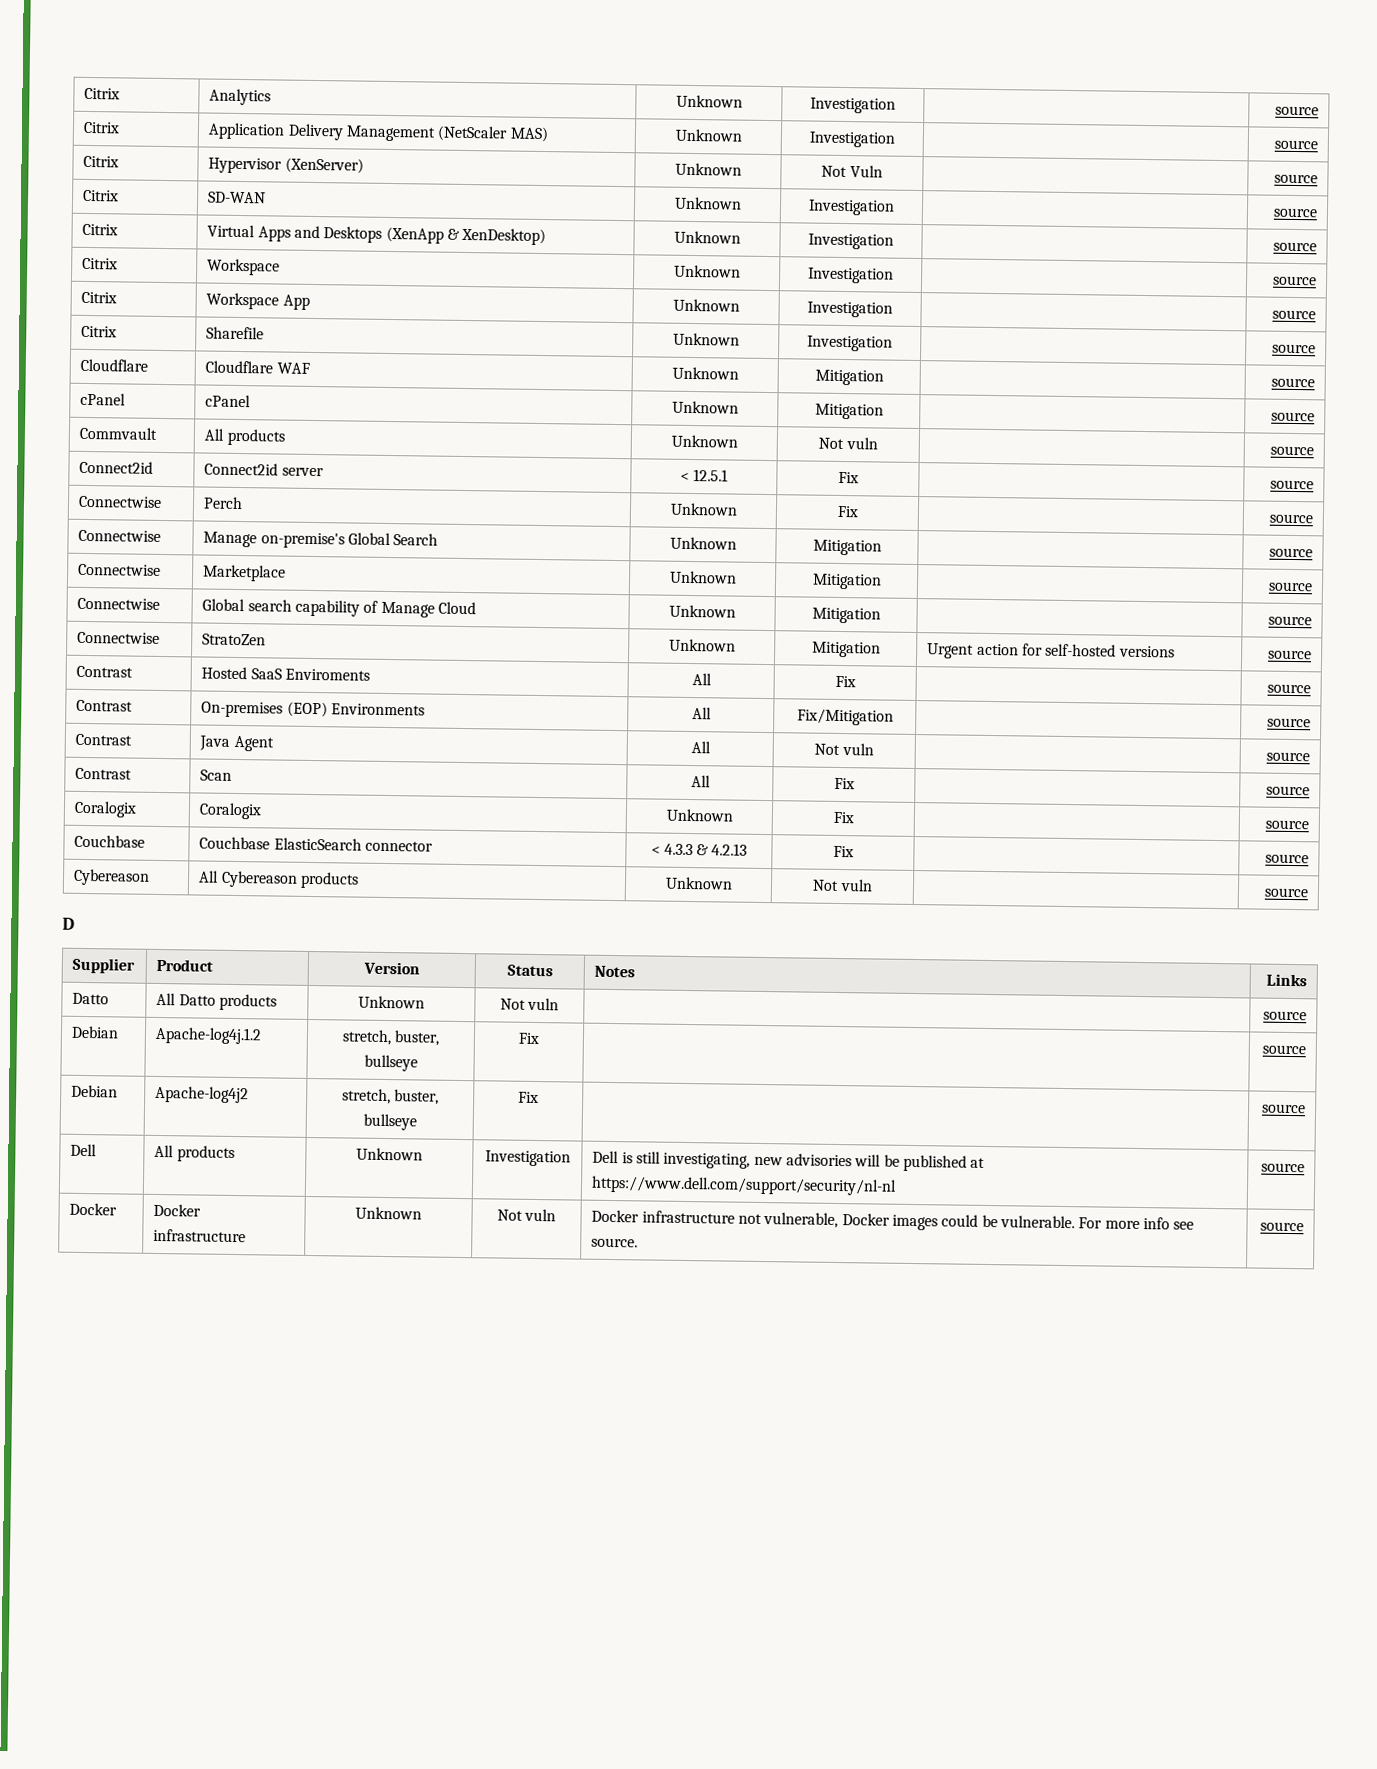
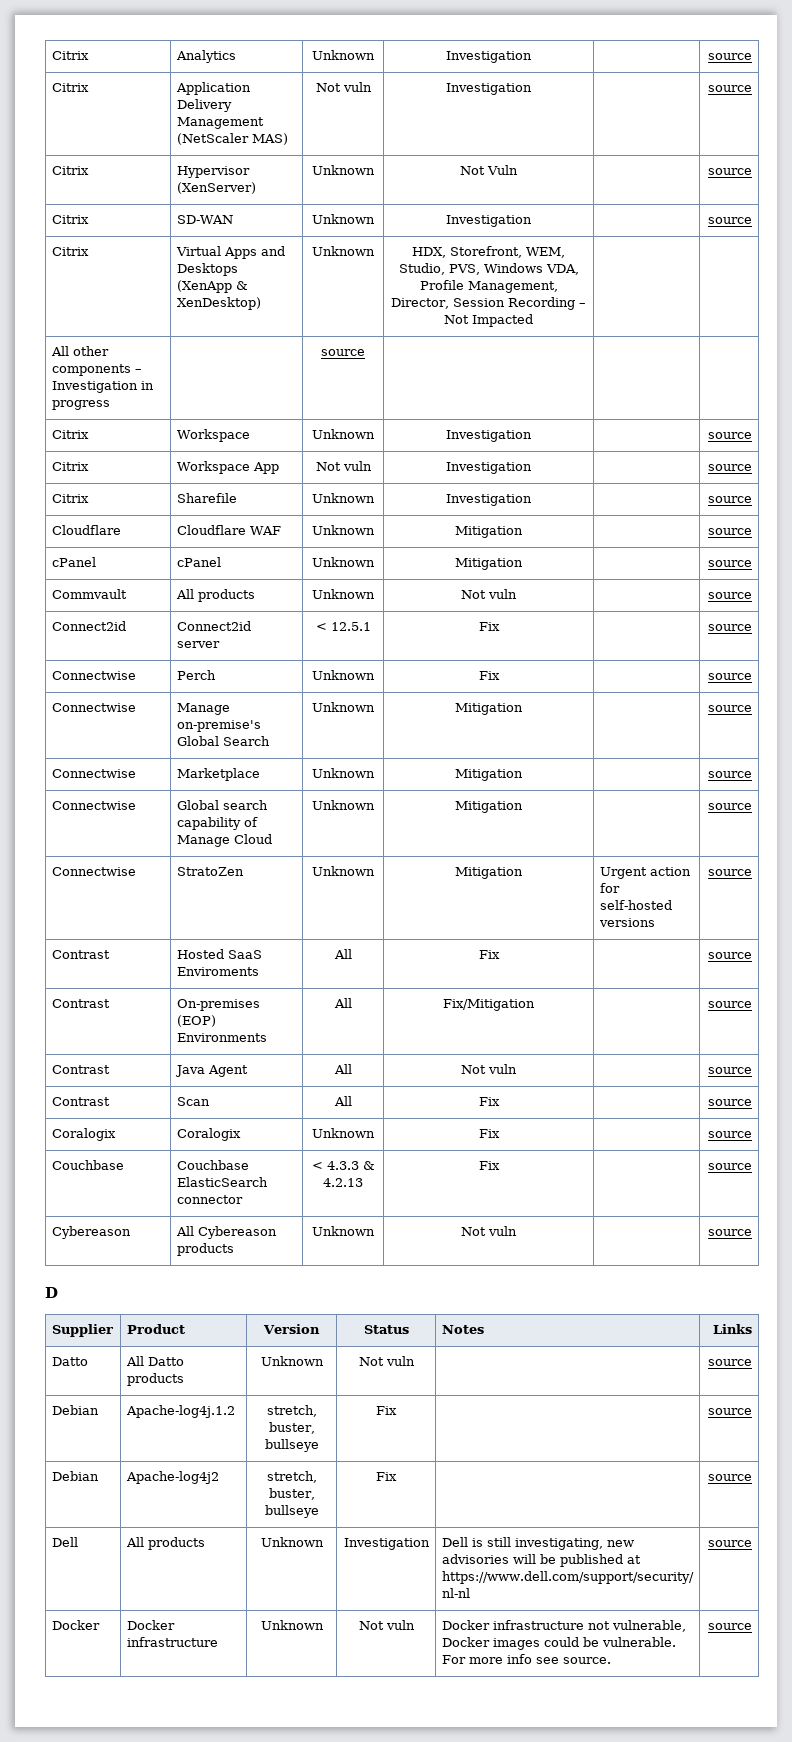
- Citrix | Application Delivery Management (NetScaler MAS) | Unknown | Investigation | | source
+ Citrix | Application Delivery Management (NetScaler MAS) | Not vuln | Investigation | | source
- Citrix | Virtual Apps and Desktops (XenApp & XenDesktop) | Unknown | Investigation | | source
+ Citrix | Virtual Apps and Desktops (XenApp & XenDesktop) | Unknown | HDX, Storefront, WEM, Studio, PVS, Windows VDA, Profile Management, Director, Session Recording – Not Impacted | |
+ All other components – Investigation in progress | | source | | |
- Citrix | Workspace App | Unknown | Investigation | | source
+ Citrix | Workspace App | Not vuln | Investigation | | source

